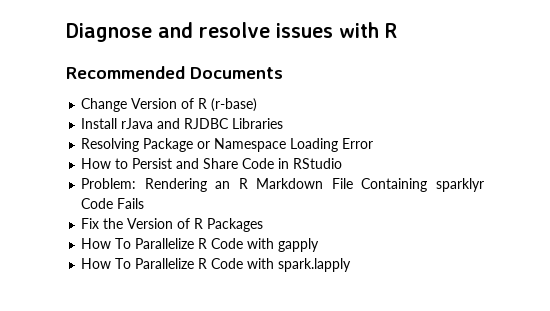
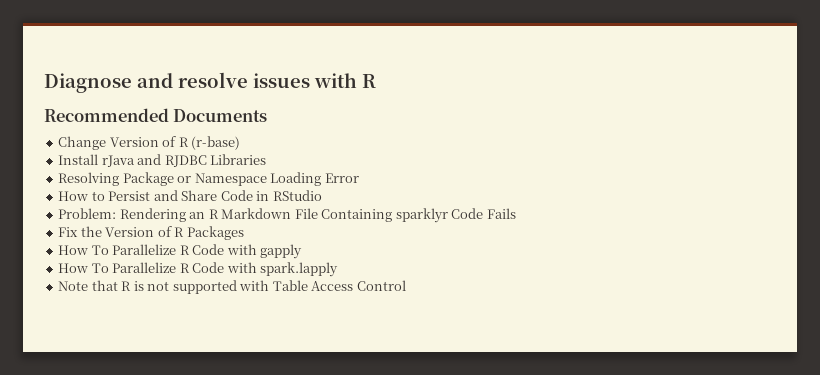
+ Note that R is not supported with Table Access Control

